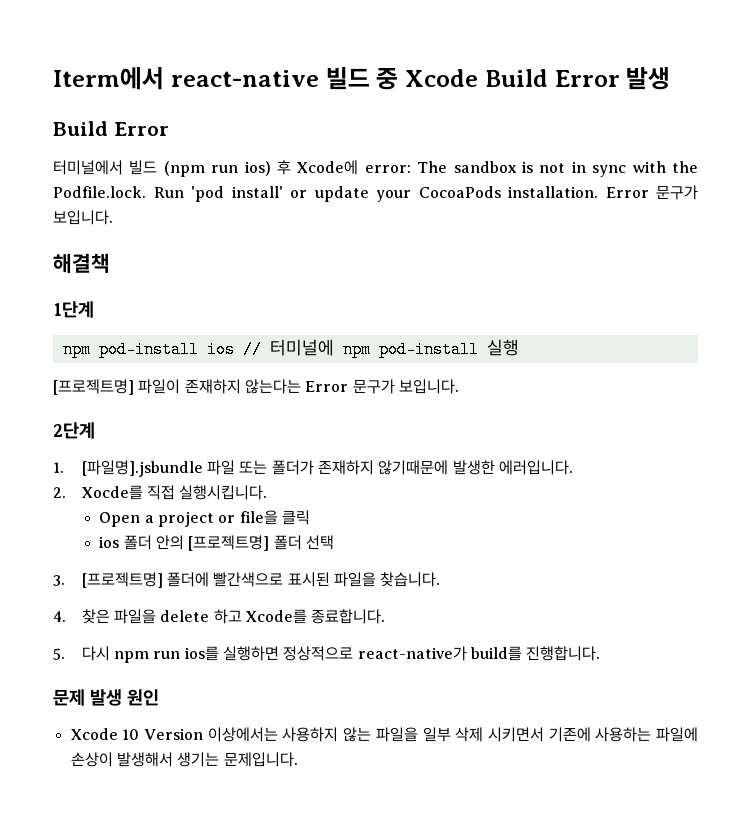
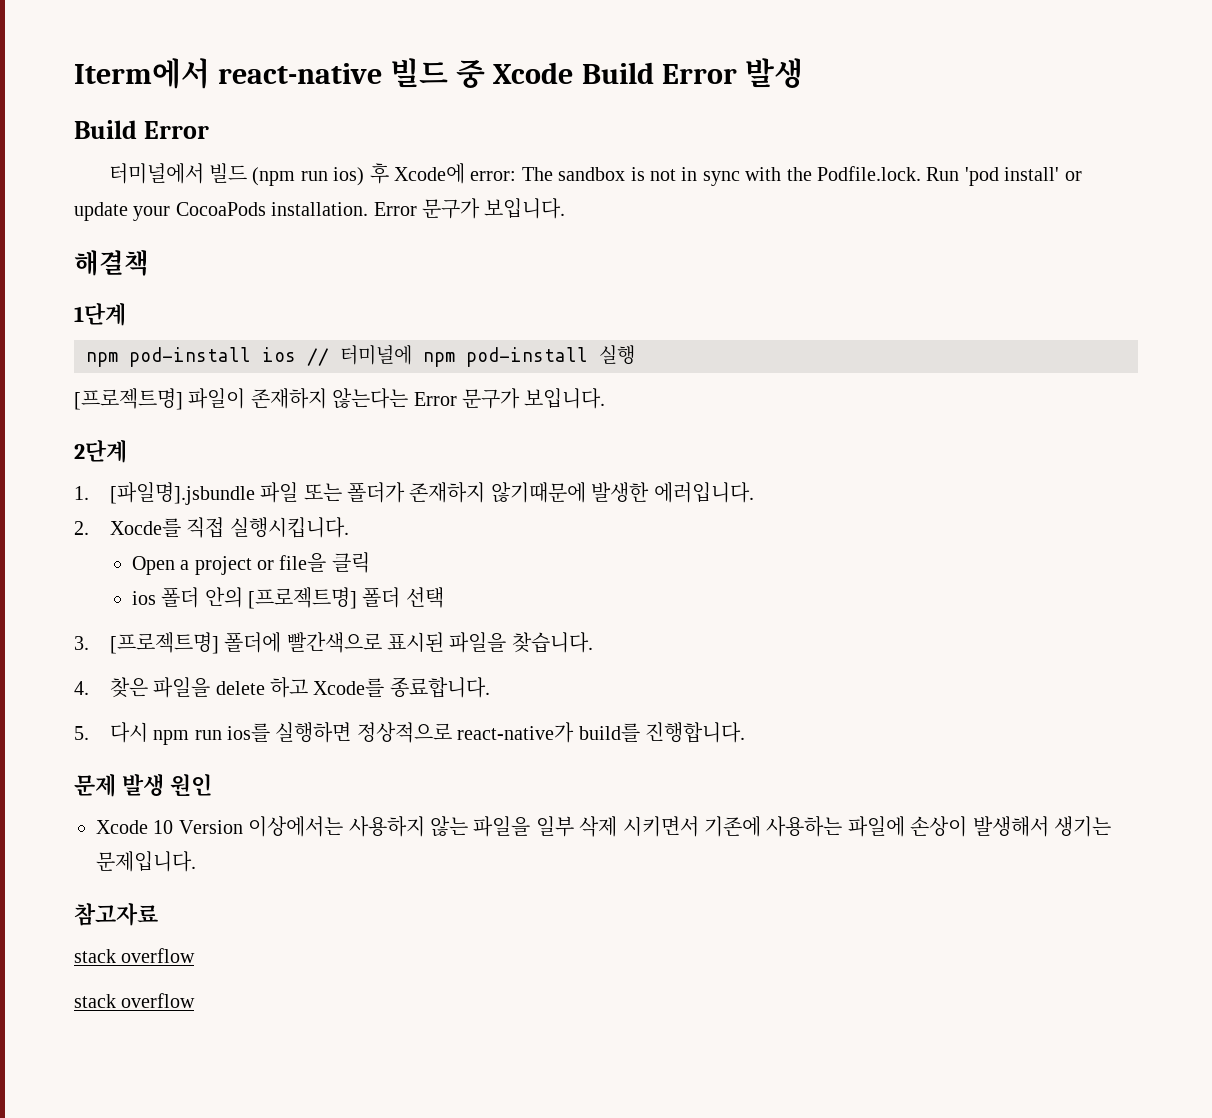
+ 참고자료
+ stack overflow
+ stack overflow

